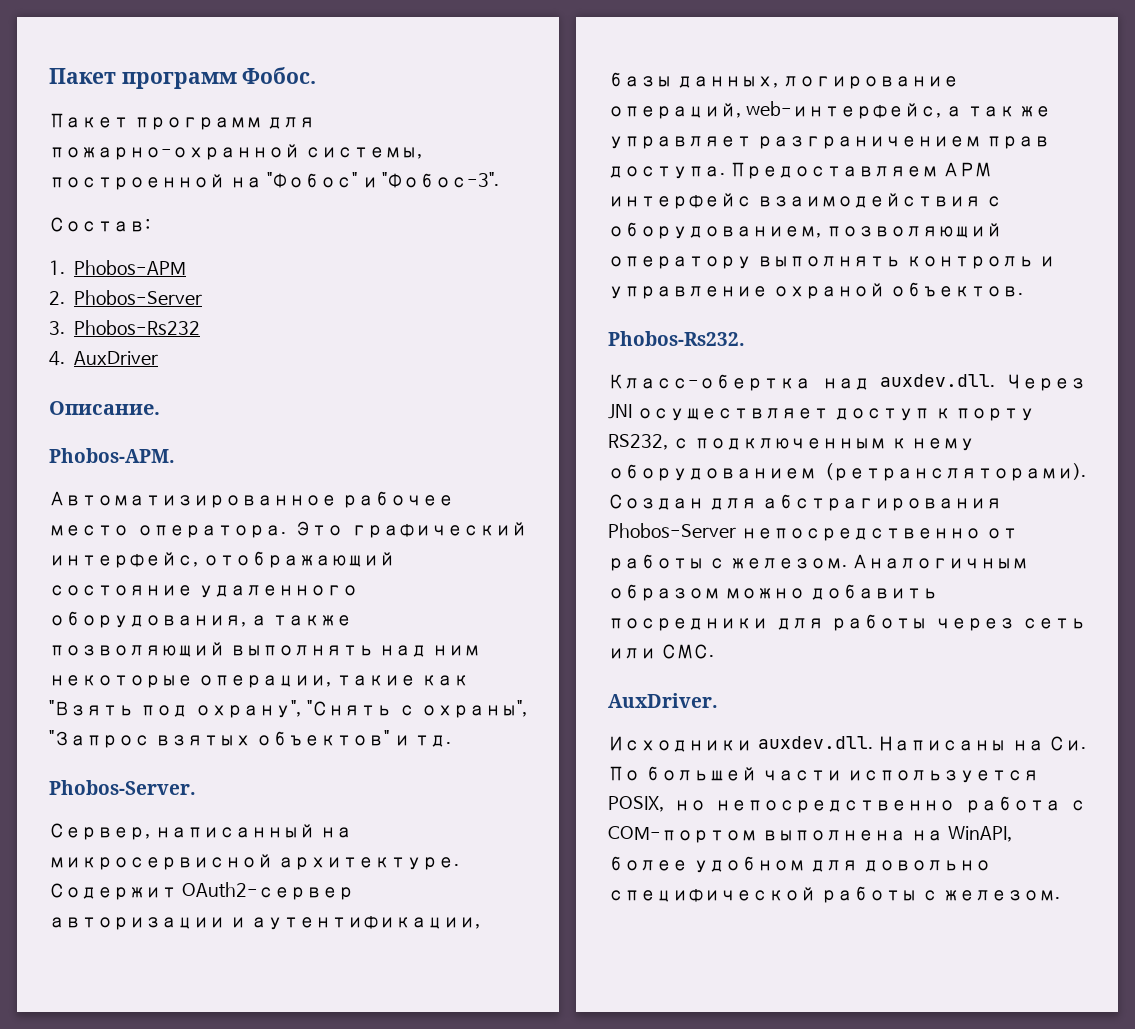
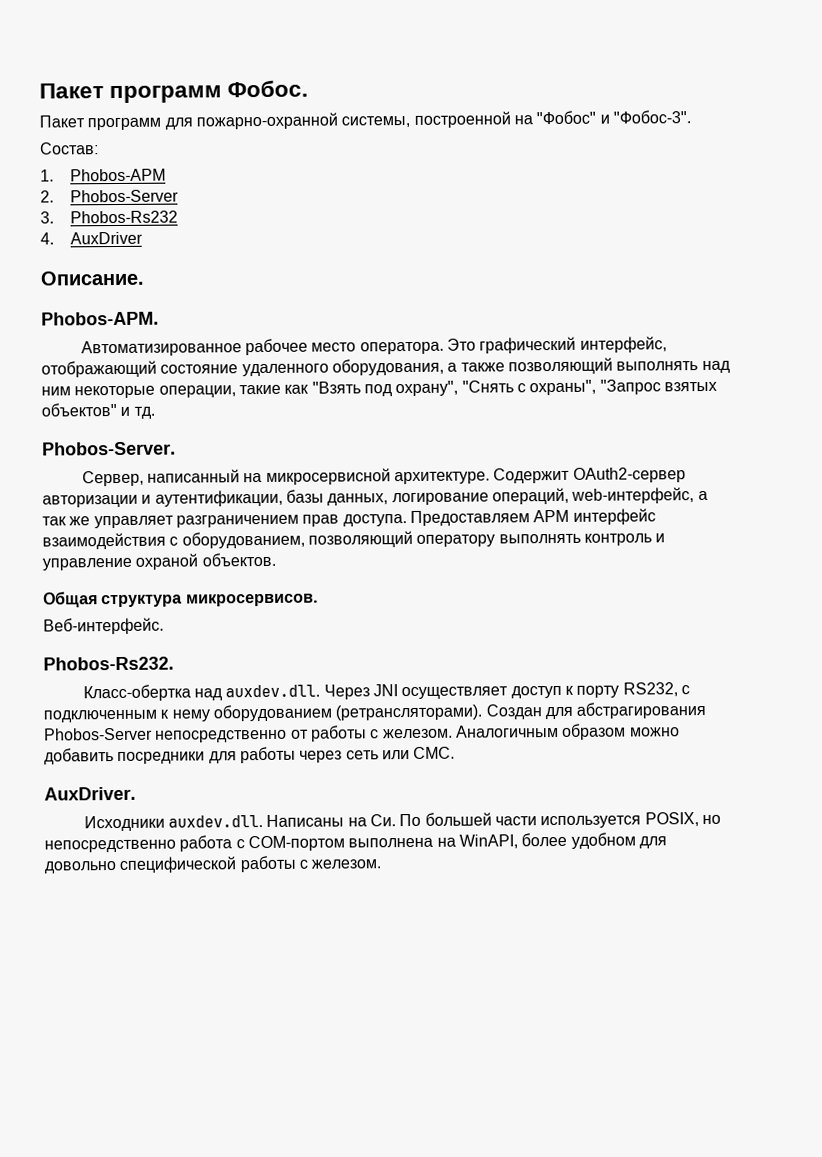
+ Общая структура микросервисов.
+ Веб-интерфейс.

